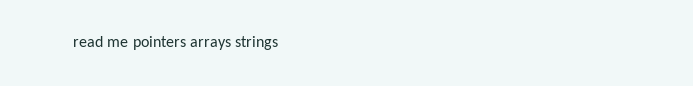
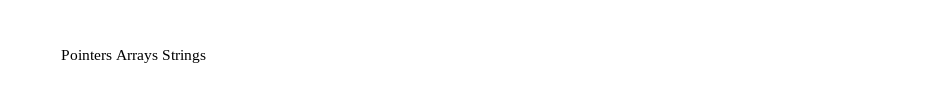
- read me pointers arrays strings
+ Pointers Arrays Strings

